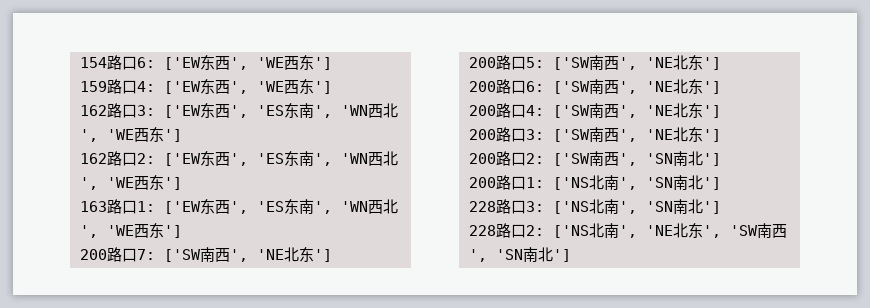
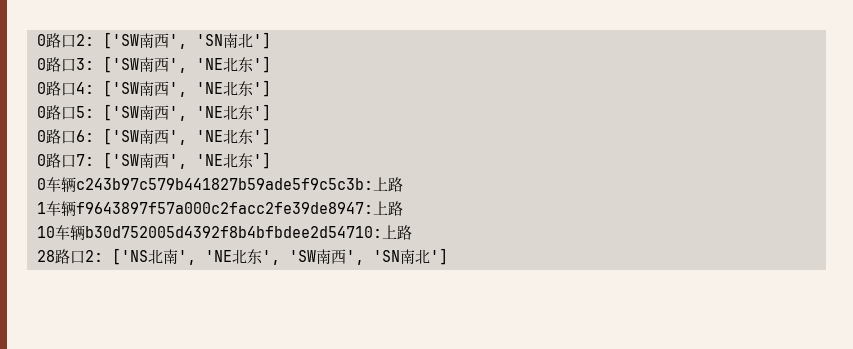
- 154路口6: ['EW东西', 'WE西东']
- 159路口4: ['EW东西', 'WE西东']
- 162路口3: ['EW东西', 'ES东南', 'WN西北', 'WE西东']
- 162路口2: ['EW东西', 'ES东南', 'WN西北', 'WE西东']
- 163路口1: ['EW东西', 'ES东南', 'WN西北', 'WE西东']
- 200路口7: ['SW南西', 'NE北东']
+ 0路口2: ['SW南西', 'SN南北']
+ 0路口3: ['SW南西', 'NE北东']
+ 0路口4: ['SW南西', 'NE北东']
+ 0路口5: ['SW南西', 'NE北东']
+ 0路口6: ['SW南西', 'NE北东']
+ 0路口7: ['SW南西', 'NE北东']
- 200路口5: ['SW南西', 'NE北东']
- 200路口6: ['SW南西', 'NE北东']
- 200路口4: ['SW南西', 'NE北东']
- 200路口3: ['SW南西', 'NE北东']
- 200路口2: ['SW南西', 'SN南北']
- 200路口1: ['NS北南', 'SN南北']
- 228路口3: ['NS北南', 'SN南北']
- 228路口2: ['NS北南', 'NE北东', 'SW南西', 'SN南北']
+ 0车辆c243b97c579b441827b59ade5f9c5c3b:上路
+ 1车辆f9643897f57a000c2facc2fe39de8947:上路
+ 10车辆b30d752005d4392f8b4bfbdee2d54710:上路
+ 28路口2: ['NS北南', 'NE北东', 'SW南西', 'SN南北']

